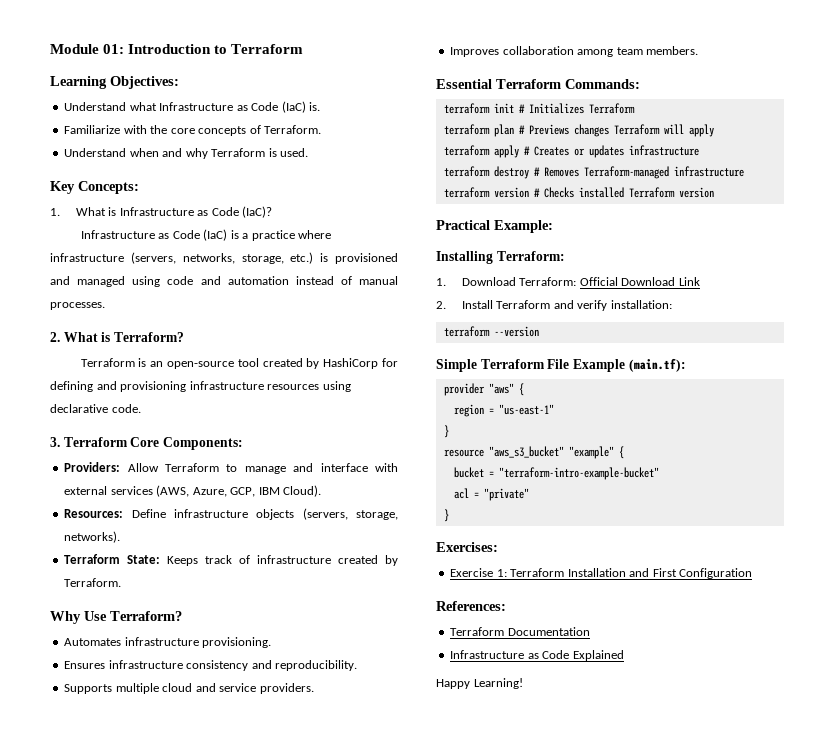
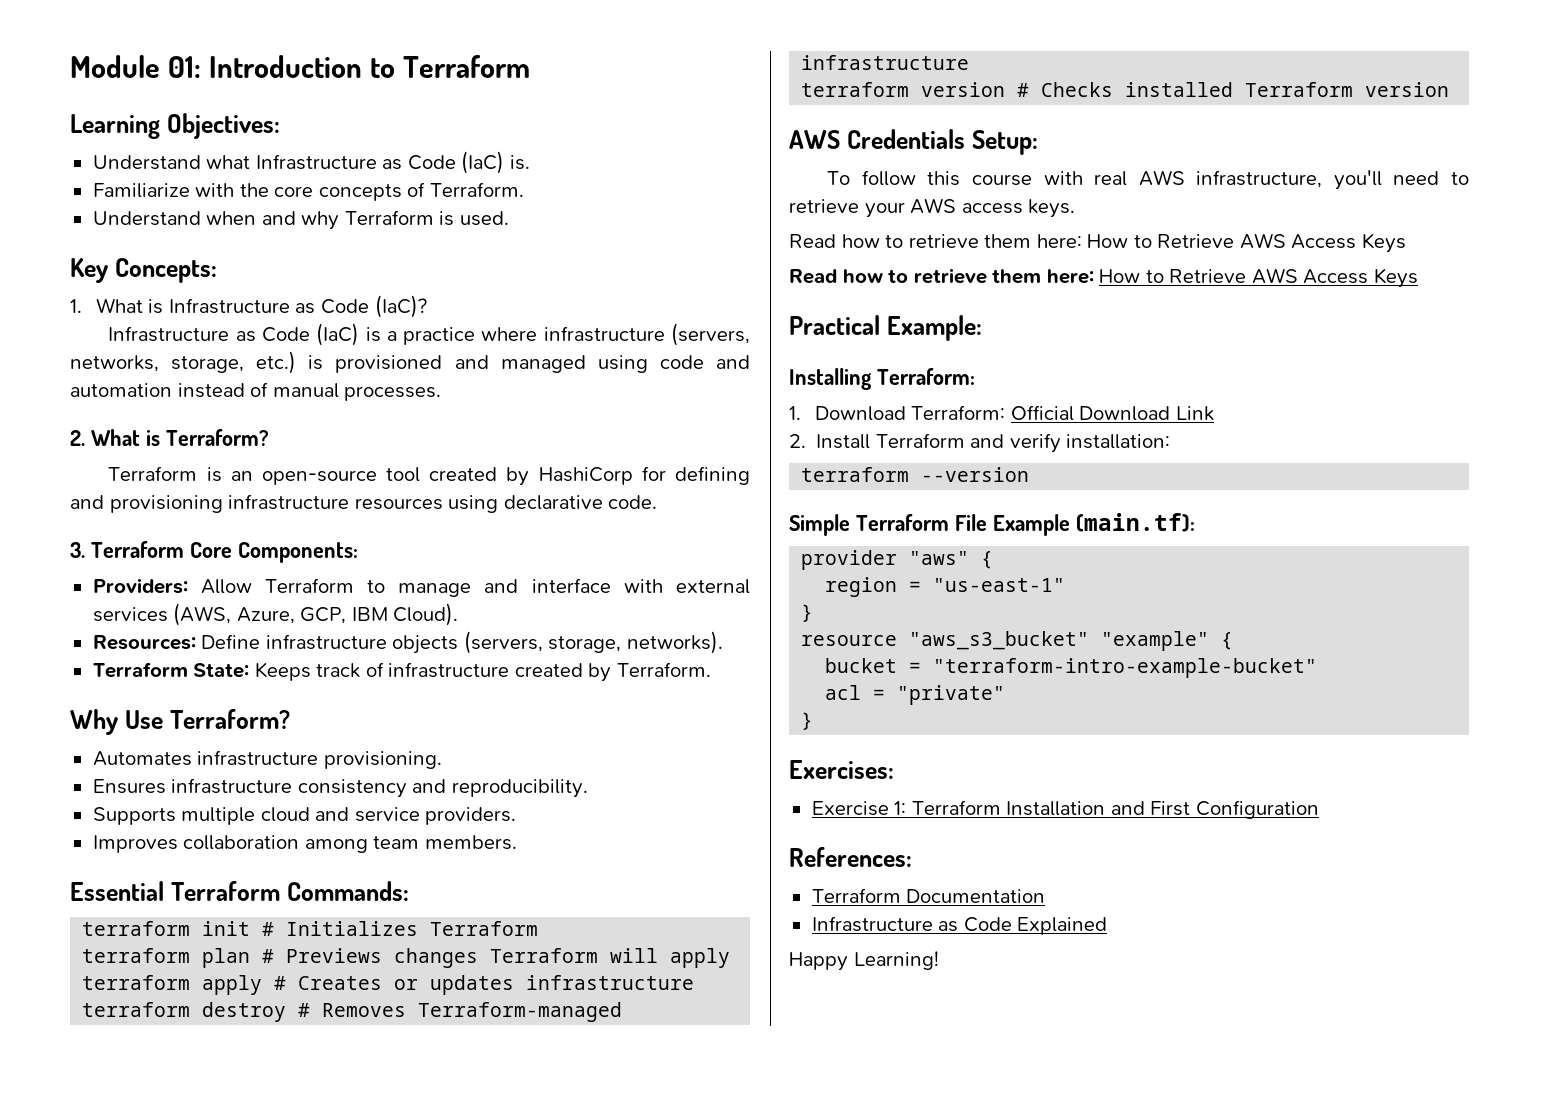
+ AWS Credentials Setup:
+ To follow this course with real AWS infrastructure, you'll need to retrieve your AWS access keys.
+ Read how to retrieve them here: How to Retrieve AWS Access Keys
+ Read how to retrieve them here: How to Retrieve AWS Access Keys

